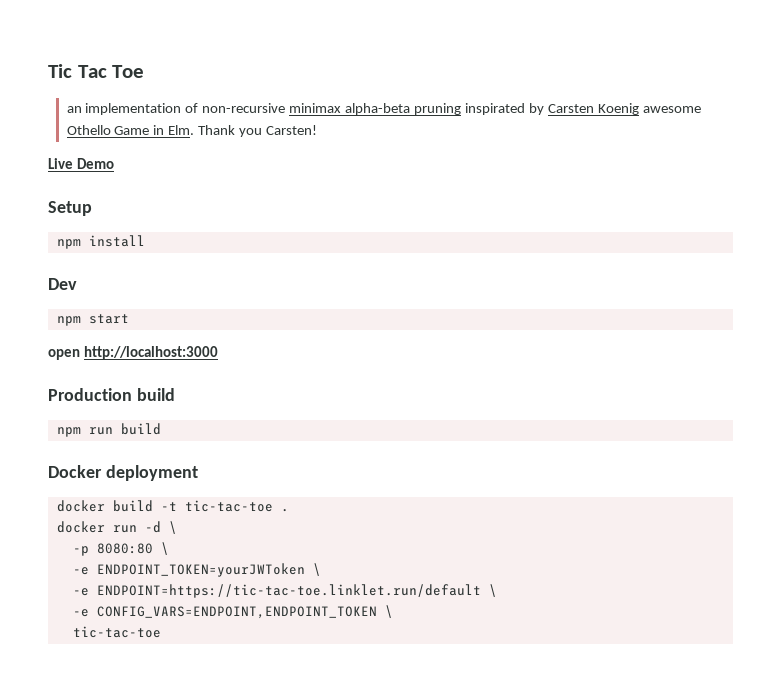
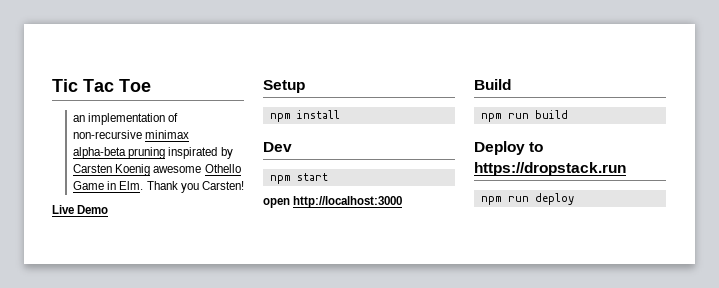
- Production build
+ Build
- Docker deployment
- docker build -t tic-tac-toe .
- docker run -d \
- -p 8080:80 \
- -e ENDPOINT_TOKEN=yourJWToken \
- -e ENDPOINT=https://tic-tac-toe.linklet.run/default \
- -e CONFIG_VARS=ENDPOINT,ENDPOINT_TOKEN \
- tic-tac-toe
+ Deploy to https://dropstack.run
+ npm run deploy

